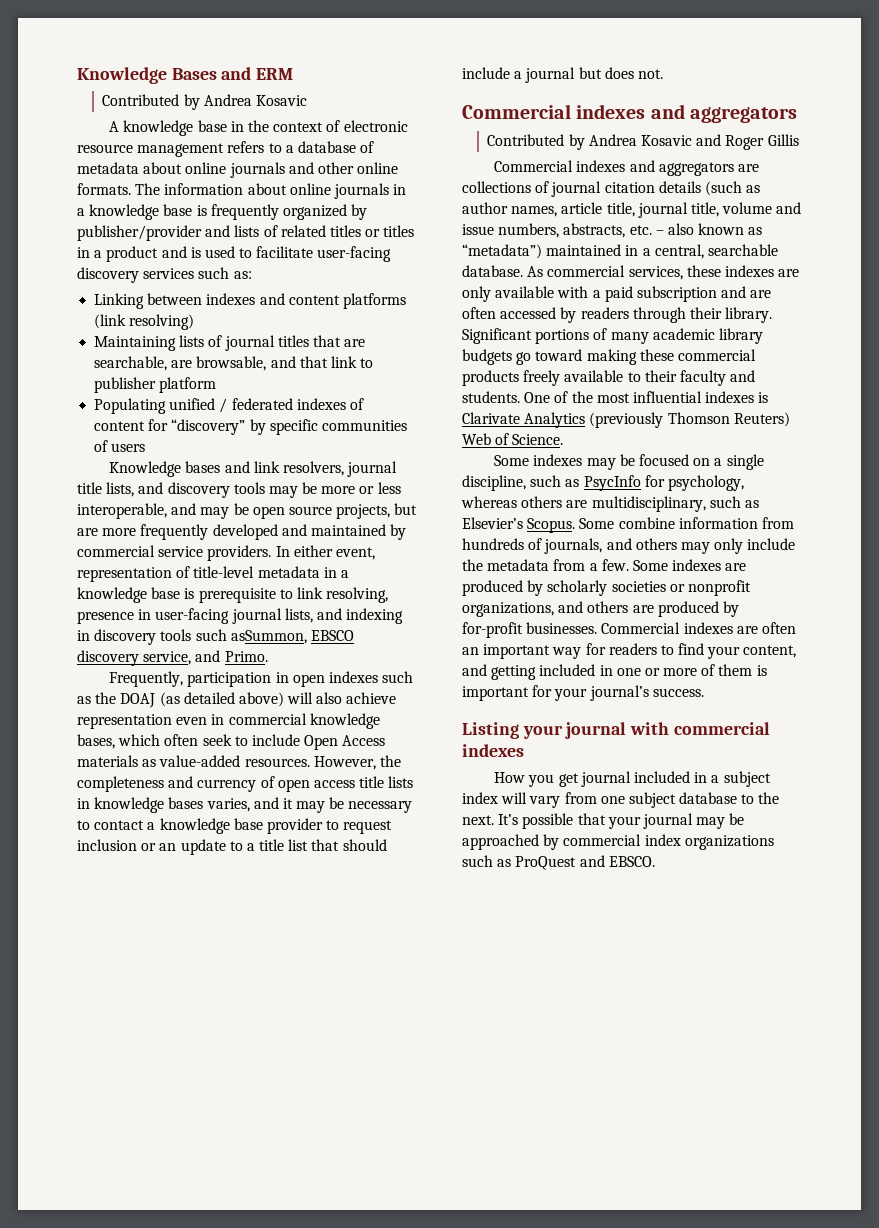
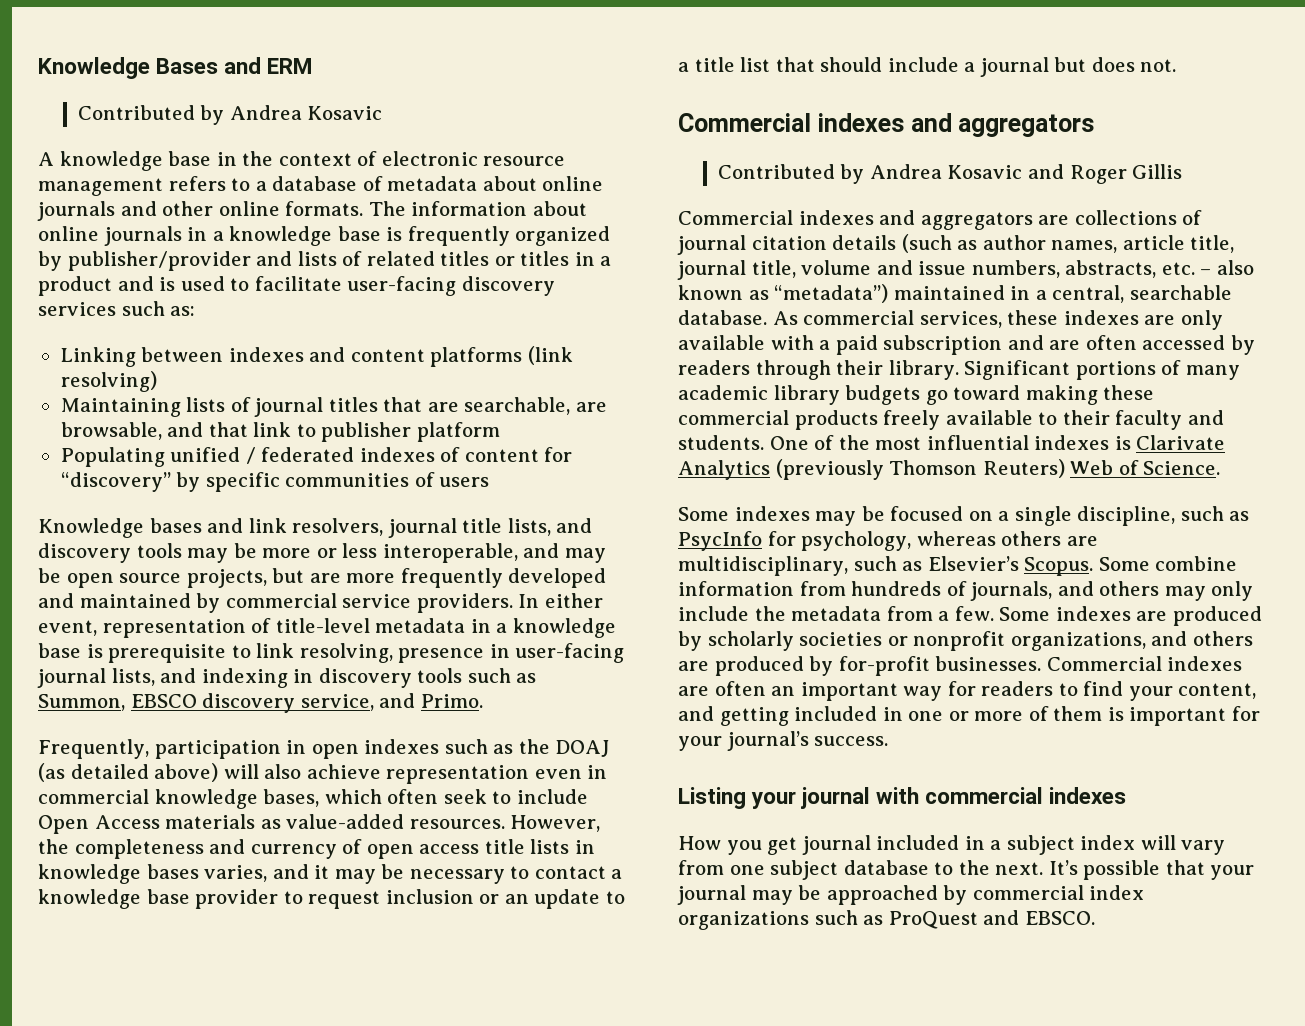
- In either event, representation of title-level metadata in a knowledge base is prerequisite to link resolving, presence in user-facing journal lists, and indexing in discovery tools such asSummon, EBSCO discovery service, and Primo.
+ In either event, representation of title-level metadata in a knowledge base is prerequisite to link resolving, presence in user-facing journal lists, and indexing in discovery tools such as Summon, EBSCO discovery service, and Primo.

